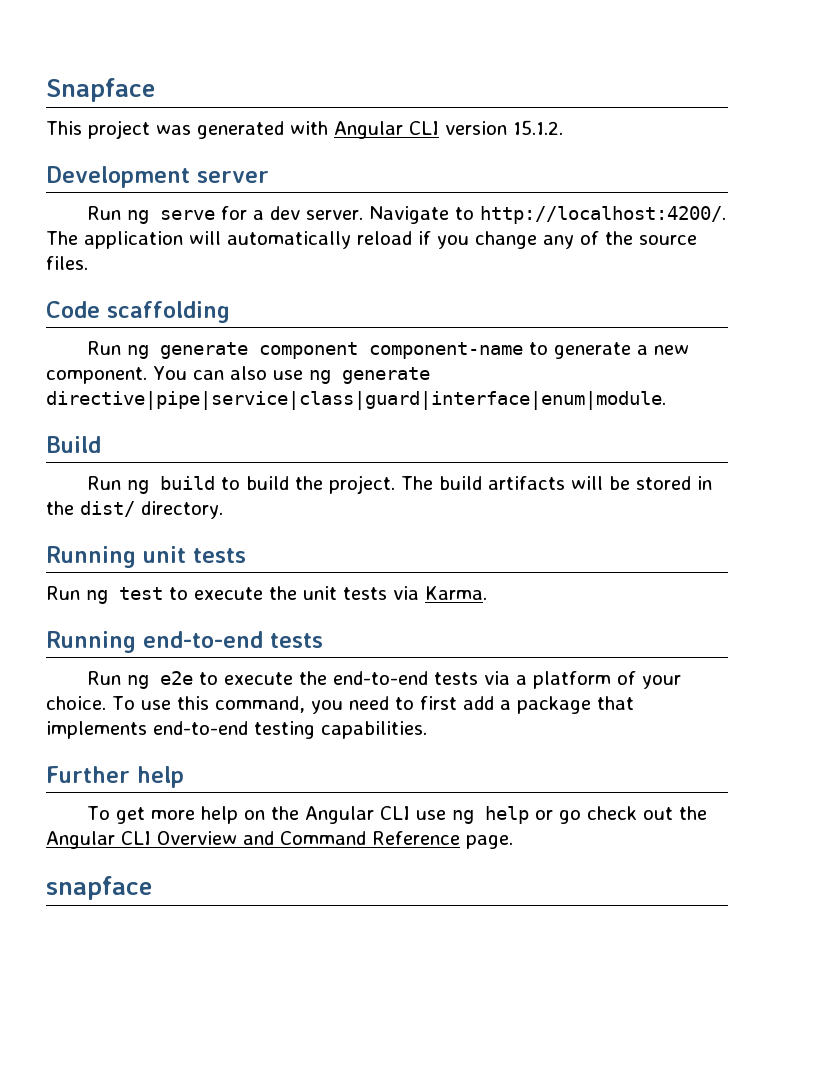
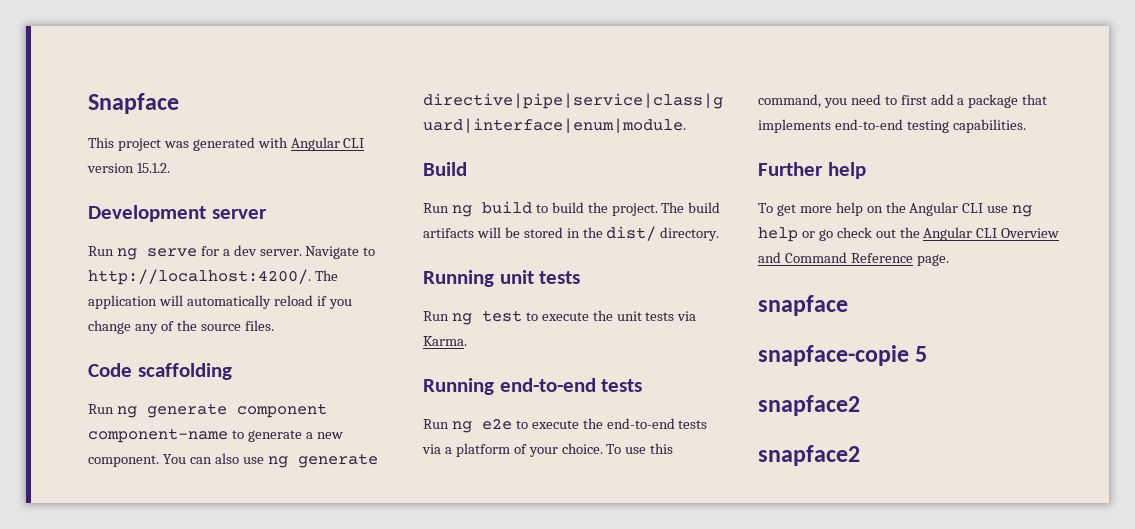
+ snapface-copie 5
+ snapface2
+ snapface2

